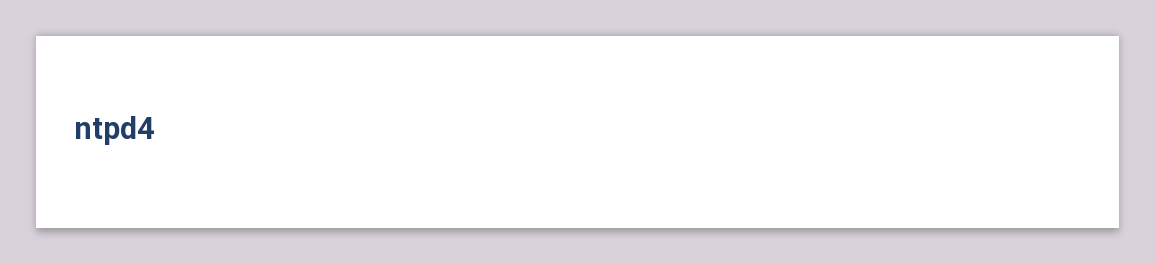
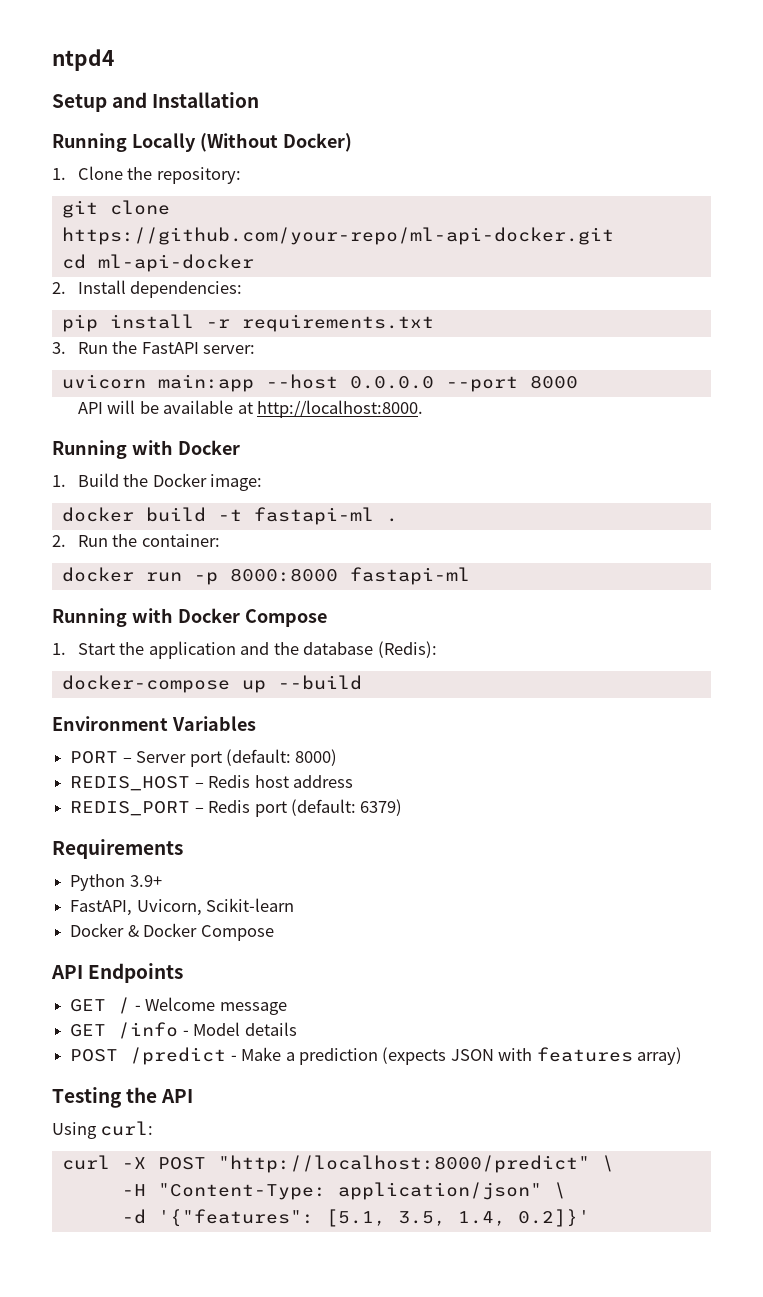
+ Setup and Installation
+ Running Locally (Without Docker)
+ 1. Clone the repository:
+ git clone https://github.com/your-repo/ml-api-docker.git
+ cd ml-api-docker
+ 2. Install dependencies:
+ pip install -r requirements.txt
+ 3. Run the FastAPI server:
+ uvicorn main:app --host 0.0.0.0 --port 8000
+ API will be available at http://localhost:8000.
+ Running with Docker
+ 1. Build the Docker image:
+ docker build -t fastapi-ml .
+ 2. Run the container:
+ docker run -p 8000:8000 fastapi-ml
+ Running with Docker Compose
+ 1. Start the application and the database (Redis):
+ docker-compose up --build
+ Environment Variables
+ PORT – Server port (default: 8000)
+ REDIS_HOST – Redis host address
+ REDIS_PORT – Redis port (default: 6379)
+ Requirements
+ Python 3.9+
+ FastAPI, Uvicorn, Scikit-learn
+ Docker & Docker Compose
+ API Endpoints
+ GET / - Welcome message
+ GET /info - Model details
+ POST /predict - Make a prediction (expects JSON with features array)
+ Testing the API
+ Using curl:
+ curl -X POST "http://localhost:8000/predict" \
+ -H "Content-Type: application/json" \
+ -d '{"features": [5.1, 3.5, 1.4, 0.2]}'

